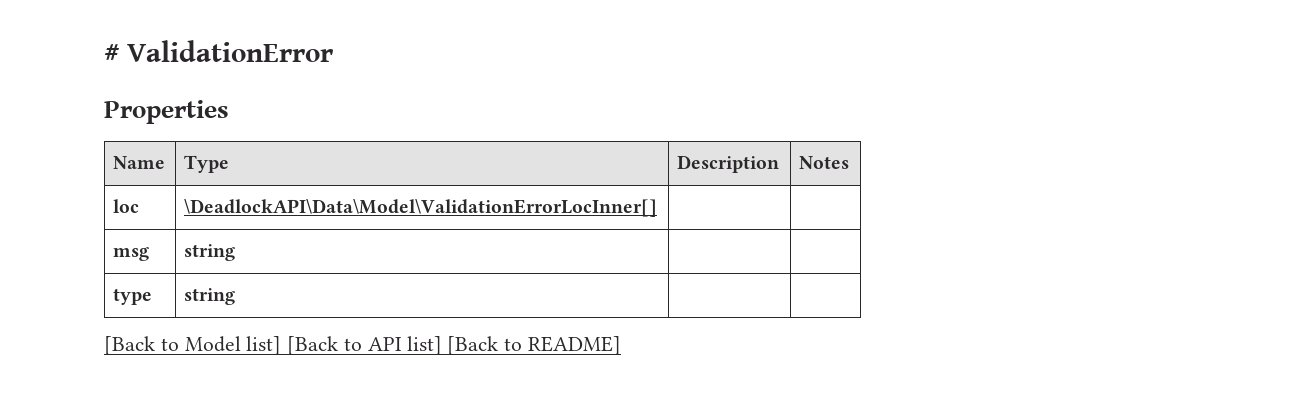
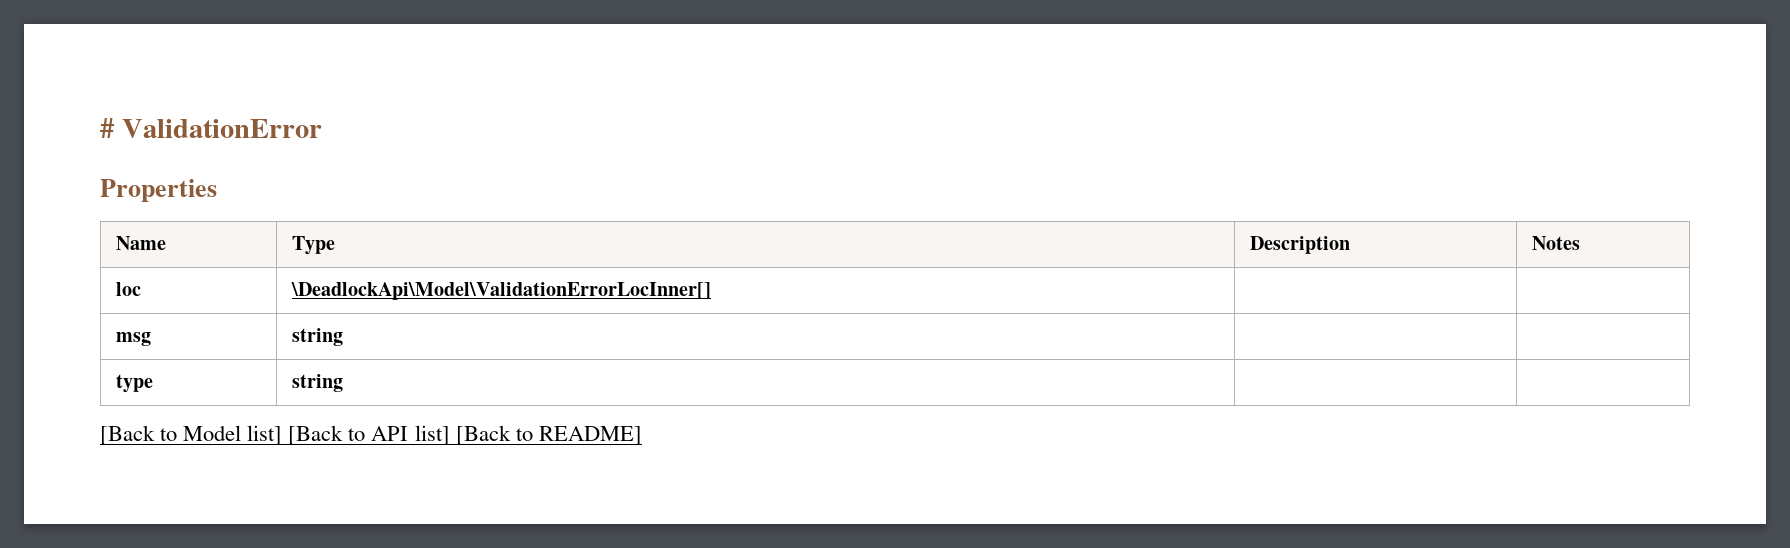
- loc | \DeadlockAPI\Data\Model\ValidationErrorLocInner[] | |
+ loc | \DeadlockApi\Model\ValidationErrorLocInner[] | |

